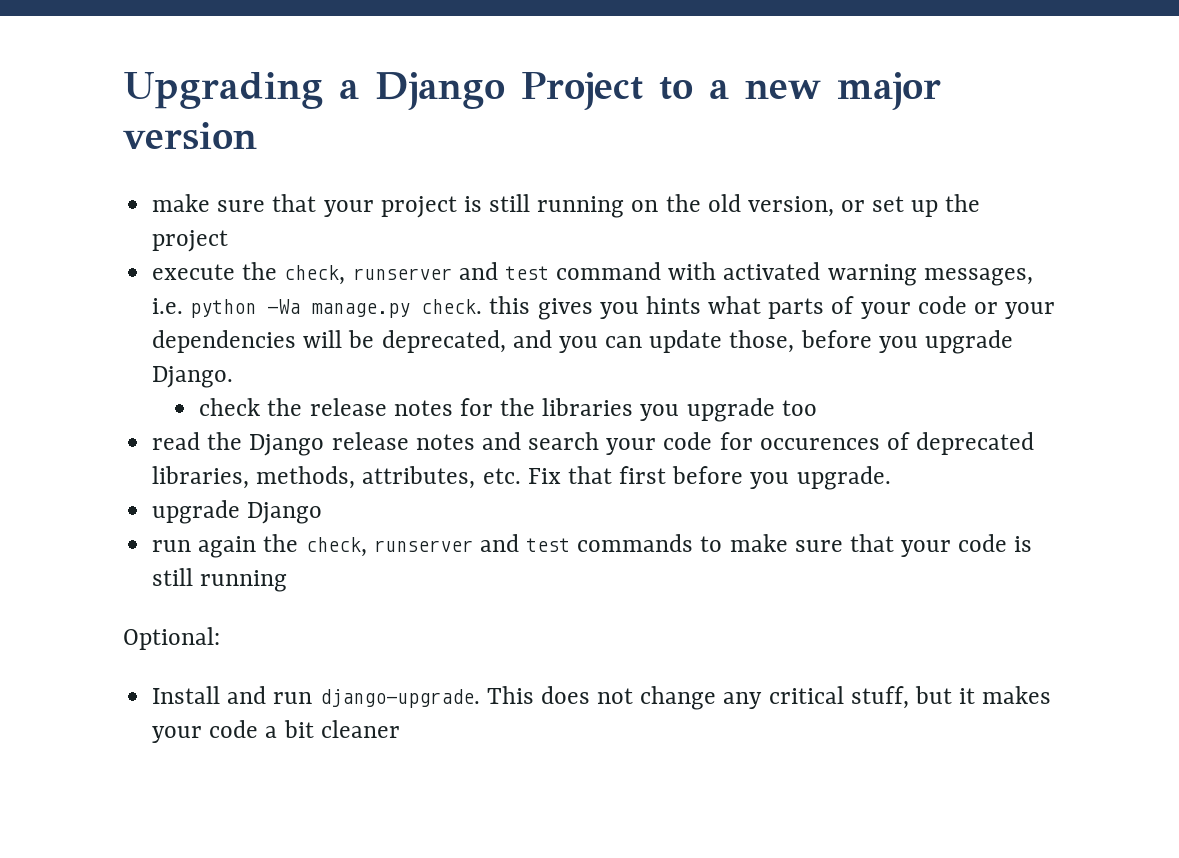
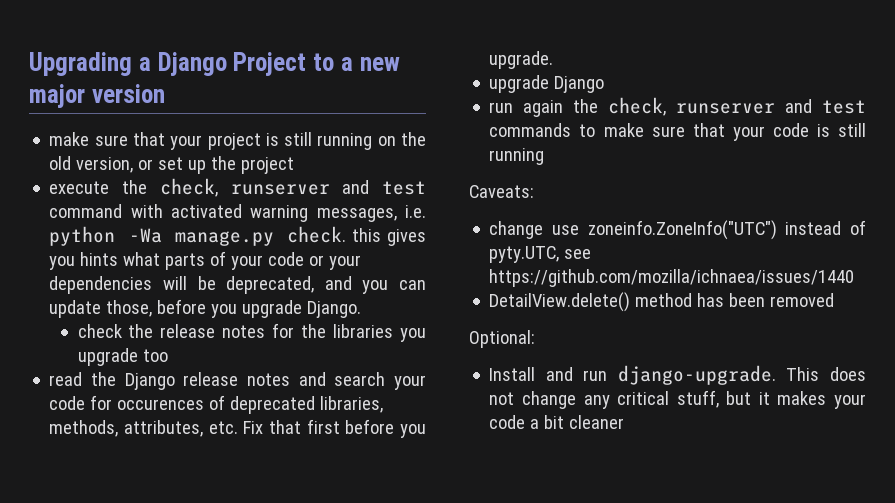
+ Caveats:
+ change use zoneinfo.ZoneInfo("UTC") instead of pyty.UTC, see https://github.com/mozilla/ichnaea/issues/1440
+ DetailView.delete() method has been removed

